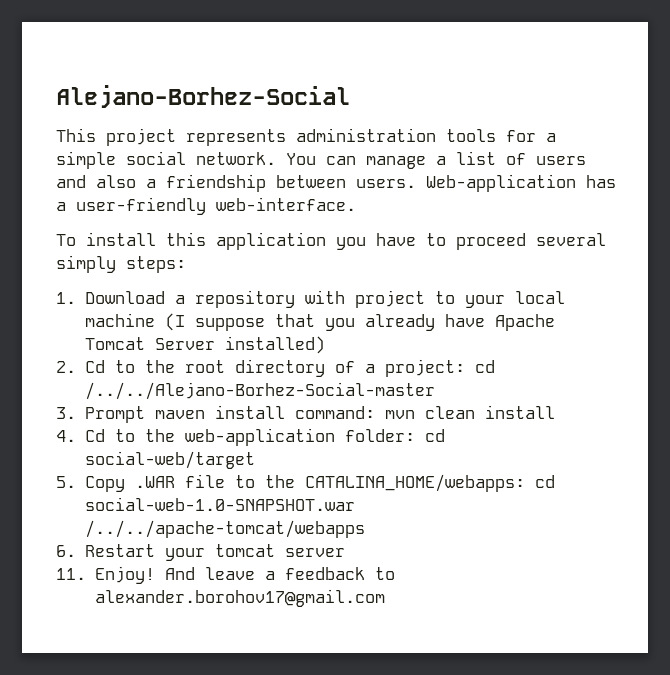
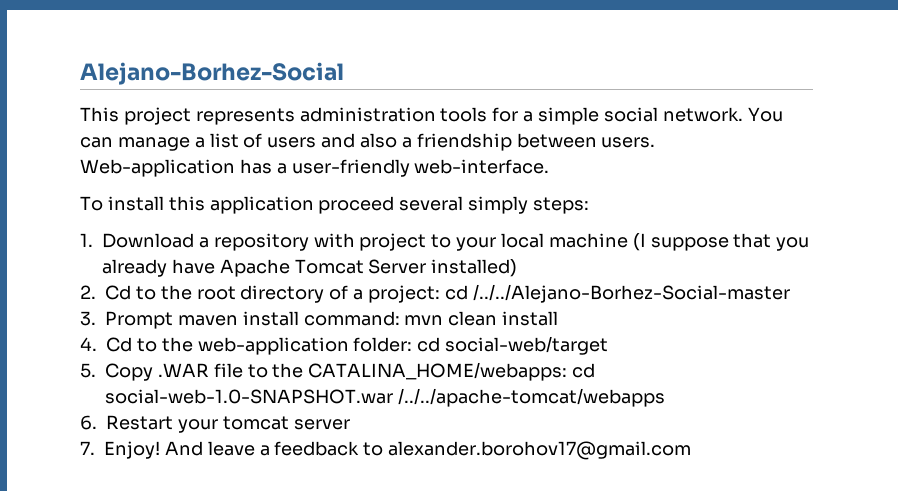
- To install this application you have to proceed several simply steps:
+ To install this application proceed several simply steps:
- 11. Enjoy!
+ 7. Enjoy!

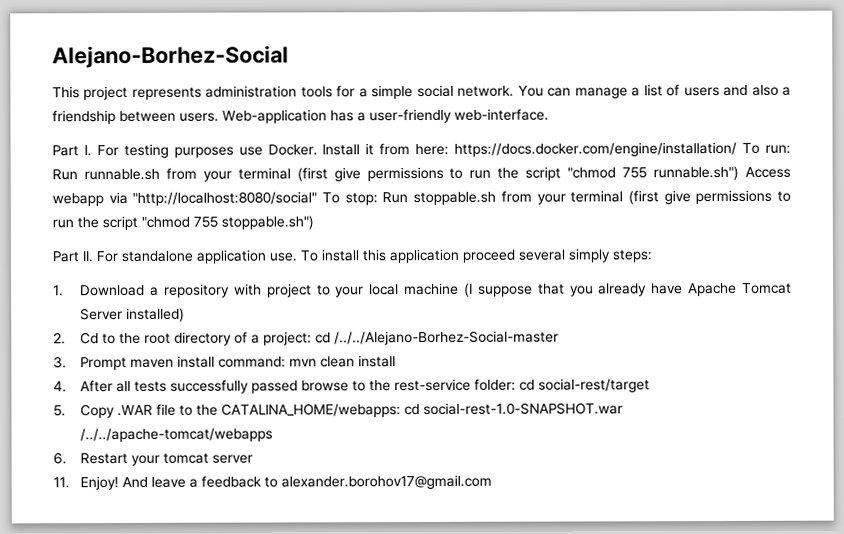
+ Part I. For testing purposes use Docker. Install it from here: https://docs.docker.com/engine/installation/ To run: Run runnable.sh from your terminal (first give permissions to run the script "chmod 755 runnable.sh") Access webapp via "http://localhost:8080/social" To stop: Run stoppable.sh from your terminal (first give permissions to run the script "chmod 755 stoppable.sh")
+ Part II. For standalone application use.
- 4. Cd to the web-application folder: cd social-web/target
+ 4. After all tests successfully passed browse to the rest-service folder: cd social-rest/target
- 5. Copy .WAR file to the CATALINA_HOME/webapps: cd social-web-1.0-SNAPSHOT.war /../../apache-tomcat/webapps
+ 5. Copy .WAR file to the CATALINA_HOME/webapps: cd social-rest-1.0-SNAPSHOT.war /../../apache-tomcat/webapps
- 7. Enjoy!
+ 11. Enjoy!

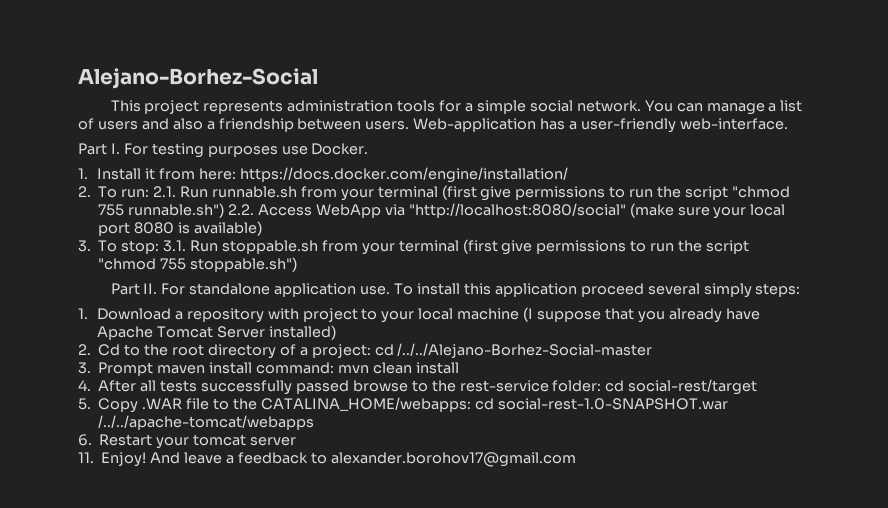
- Part I. For testing purposes use Docker. Install it from here: https://docs.docker.com/engine/installation/ To run: Run runnable.sh from your terminal (first give permissions to run the script "chmod 755 runnable.sh") Access webapp via "http://localhost:8080/social" To stop: Run stoppable.sh from your terminal (first give permissions to run the script "chmod 755 stoppable.sh")
+ Part I. For testing purposes use Docker.
+ 1. Install it from here: https://docs.docker.com/engine/installation/
+ 2. To run: 2.1. Run runnable.sh from your terminal (first give permissions to run the script "chmod 755 runnable.sh") 2.2. Access WebApp via "http://localhost:8080/social" (make sure your local port 8080 is available)
+ 3. To stop: 3.1. Run stoppable.sh from your terminal (first give permissions to run the script "chmod 755 stoppable.sh")

